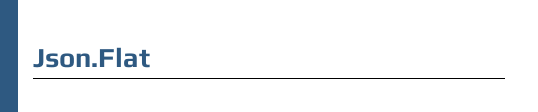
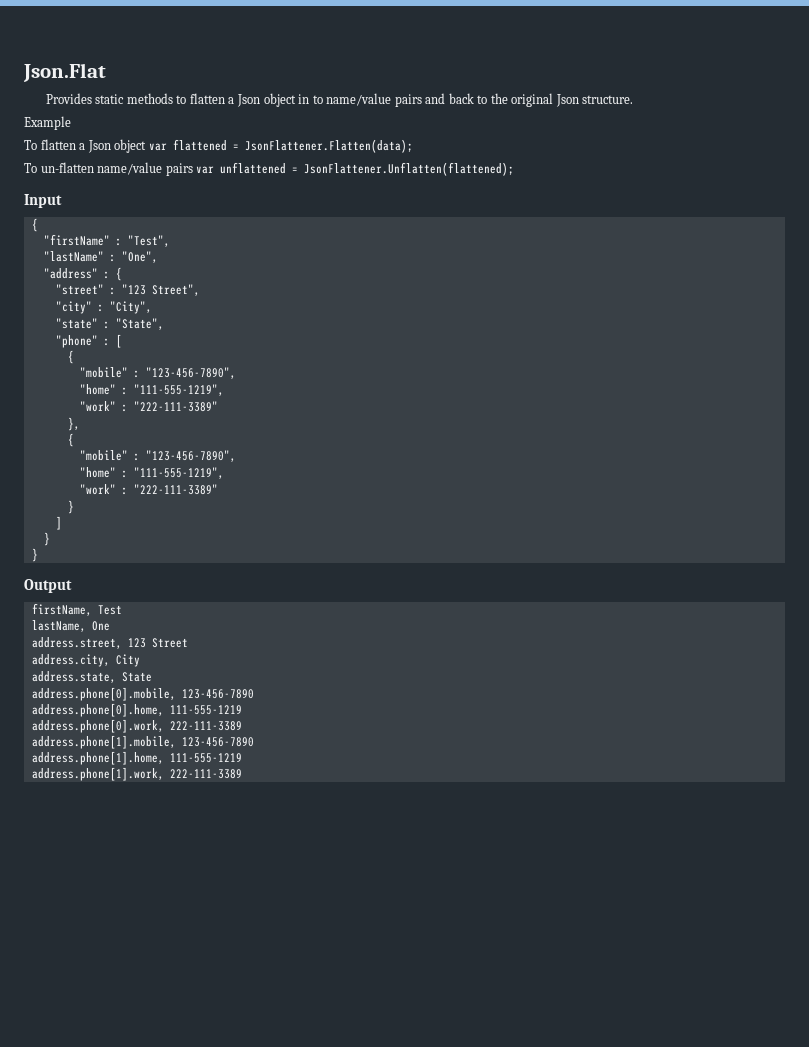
+ Provides static methods to flatten a Json object in to name/value pairs and back to the original Json structure.
+ Example
+ To flatten a Json object var flattened = JsonFlattener.Flatten(data);
+ To un-flatten name/value pairs var unflattened = JsonFlattener.Unflatten(flattened);
+ Input
+ {
+ "firstName" : "Test",
+ "lastName" : "One",
+ "address" : {
+ "street" : "123 Street",
+ "city" : "City",
+ "state" : "State",
+ "phone" : [
+ {
+ "mobile" : "123-456-7890",
+ "home" : "111-555-1219",
+ "work" : "222-111-3389"
+ },
+ {
+ "mobile" : "123-456-7890",
+ "home" : "111-555-1219",
+ "work" : "222-111-3389"
+ }
+ ]
+ }
+ }
+ Output
+ firstName, Test
+ lastName, One
+ address.street, 123 Street
+ address.city, City
+ address.state, State
+ address.phone[0].mobile, 123-456-7890
+ address.phone[0].home, 111-555-1219
+ address.phone[0].work, 222-111-3389
+ address.phone[1].mobile, 123-456-7890
+ address.phone[1].home, 111-555-1219
+ address.phone[1].work, 222-111-3389

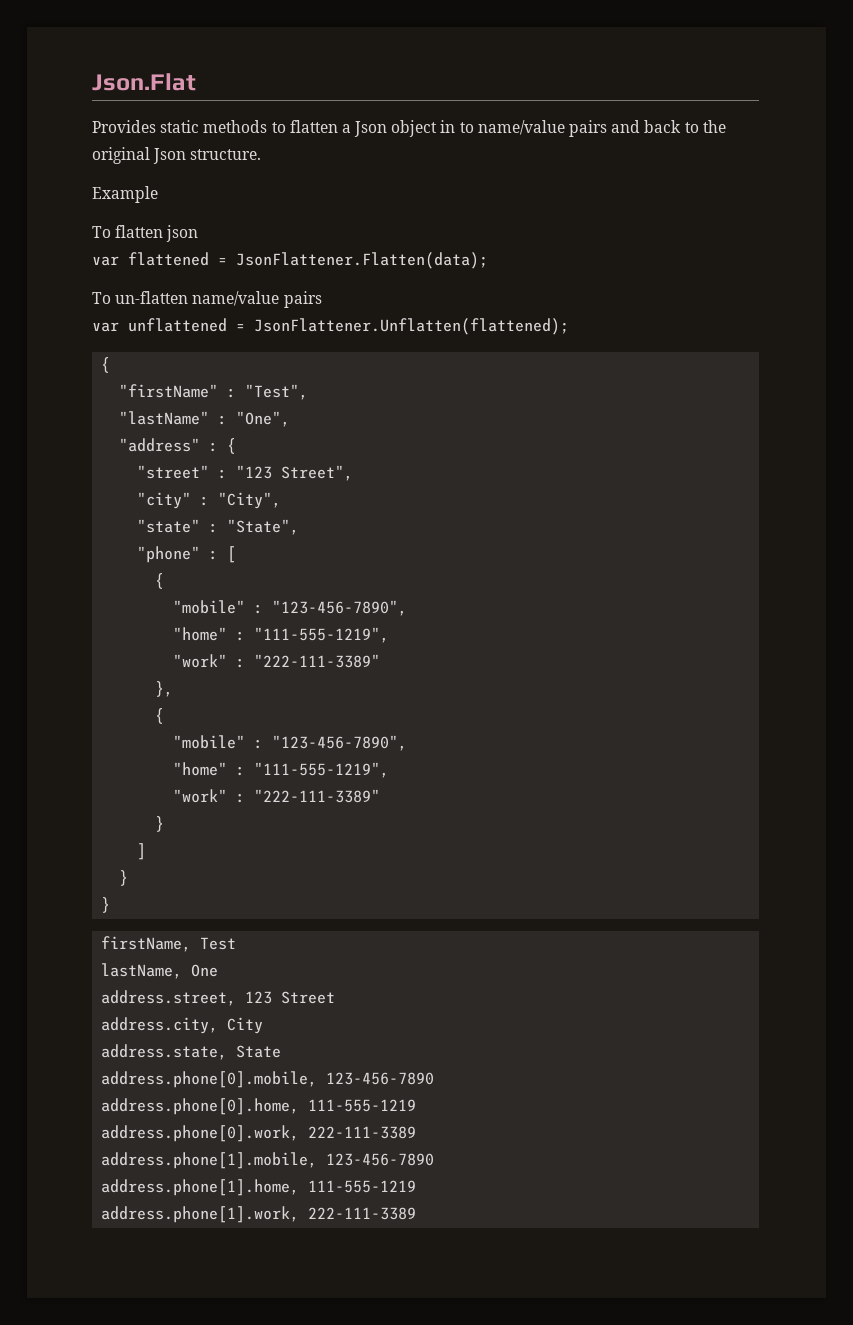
- To flatten a Json object var flattened = JsonFlattener.Flatten(data);
+ To flatten json
+ var flattened = JsonFlattener.Flatten(data);
- To un-flatten name/value pairs var unflattened = JsonFlattener.Unflatten(flattened);
+ To un-flatten name/value pairs
+ var unflattened = JsonFlattener.Unflatten(flattened);
- Input
- Output

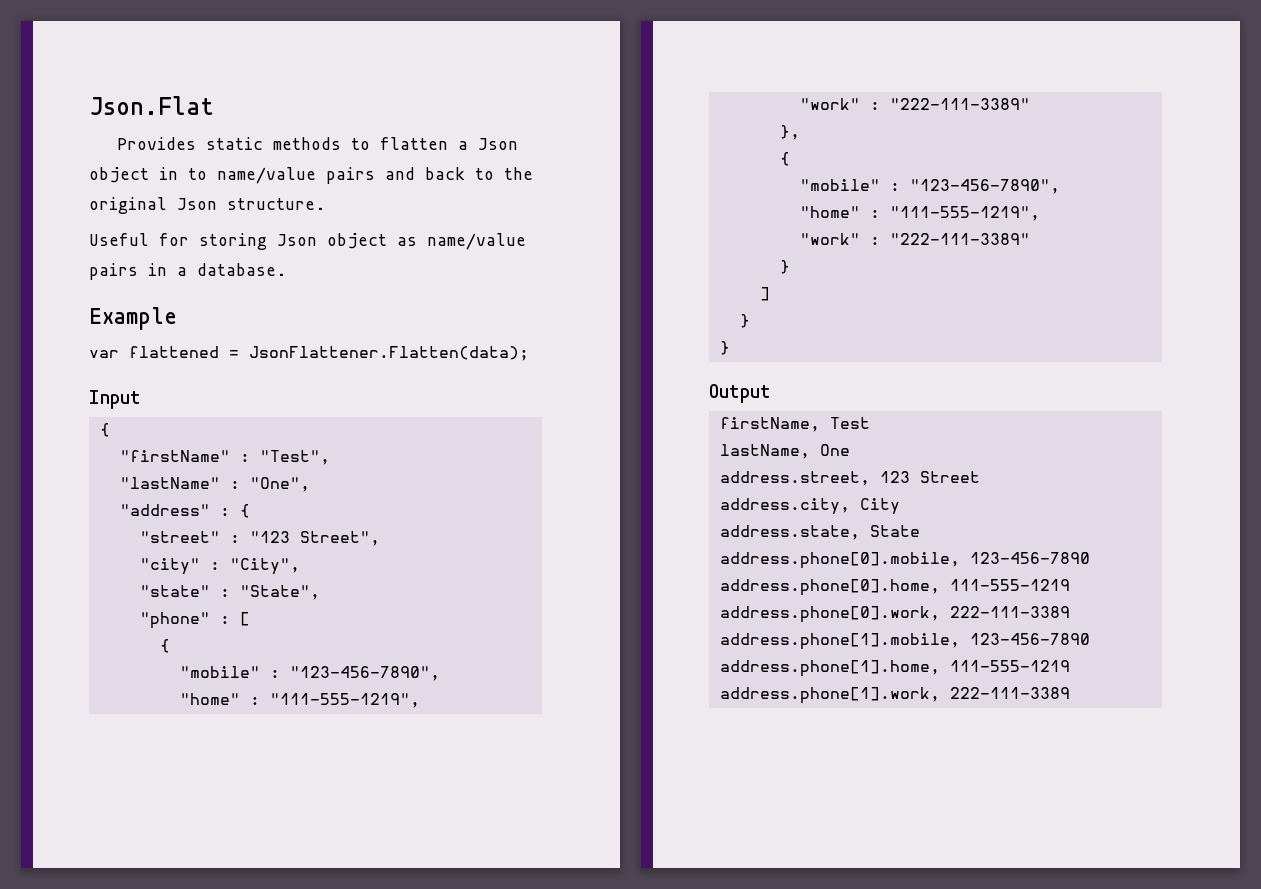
+ Useful for storing Json object as name/value pairs in a database.
  Example
- To flatten json
  var flattened = JsonFlattener.Flatten(data);
- To un-flatten name/value pairs
- var unflattened = JsonFlattener.Unflatten(flattened);
+ Input
+ Output

